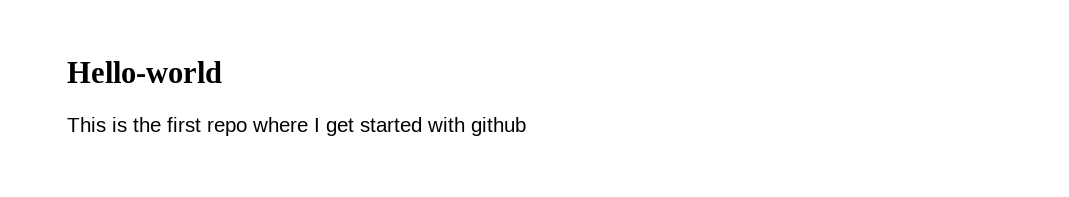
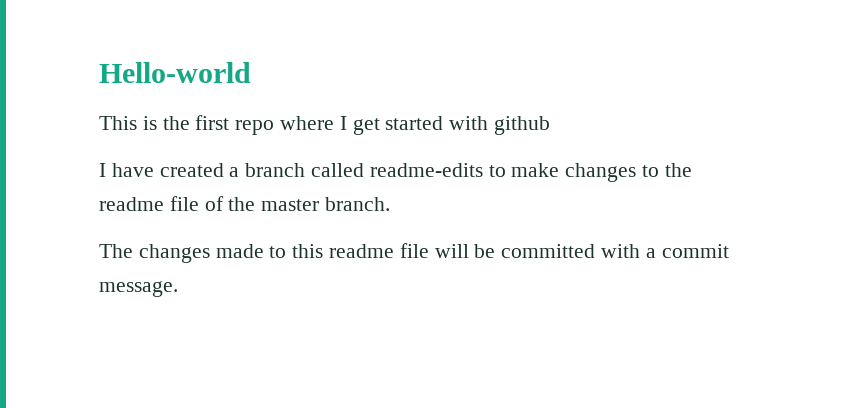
+ I have created a branch called readme-edits to make changes to the readme file of the master branch.
+ The changes made to this readme file will be committed with a commit message.

